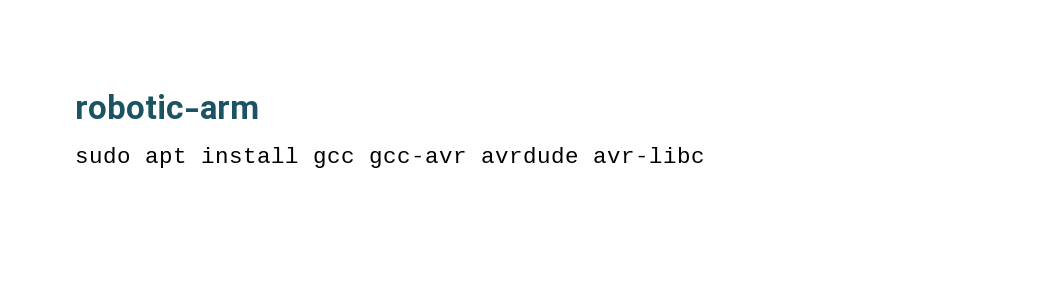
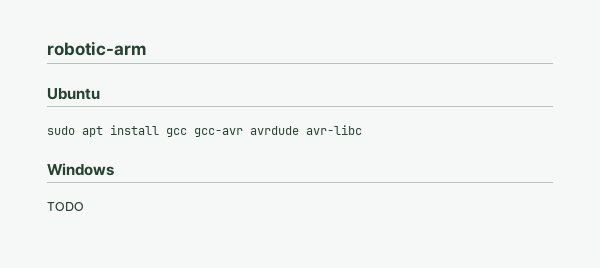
+ Ubuntu
+ Windows
+ TODO

